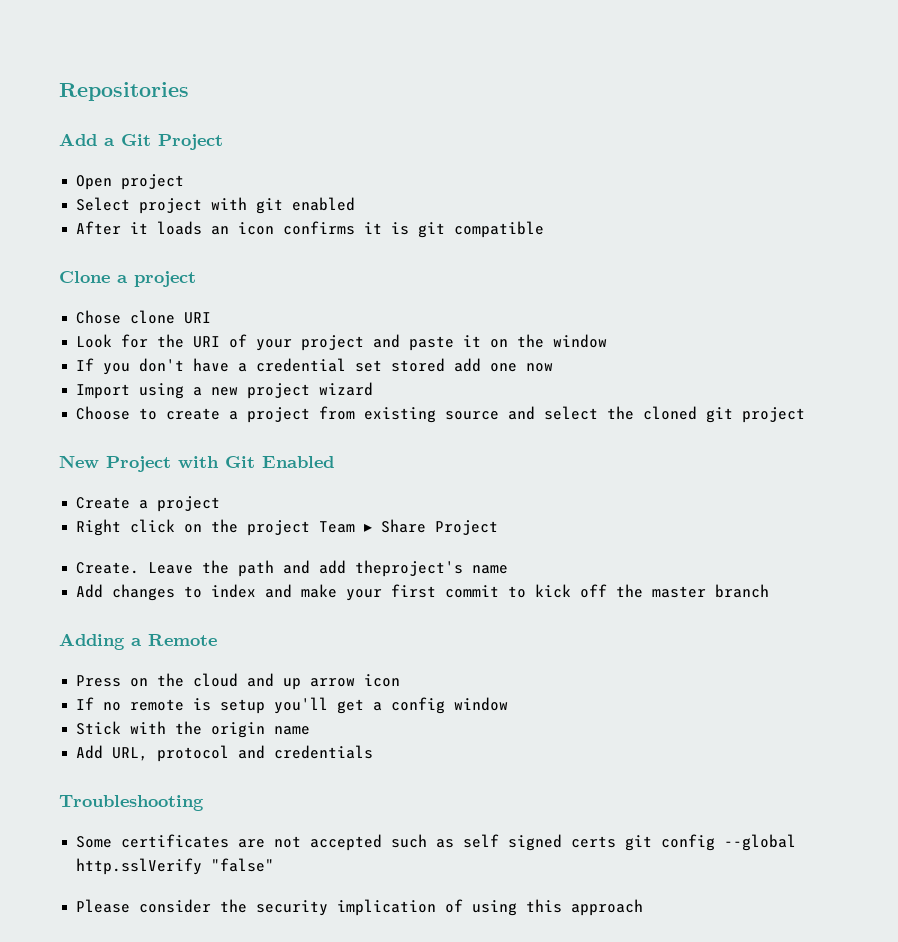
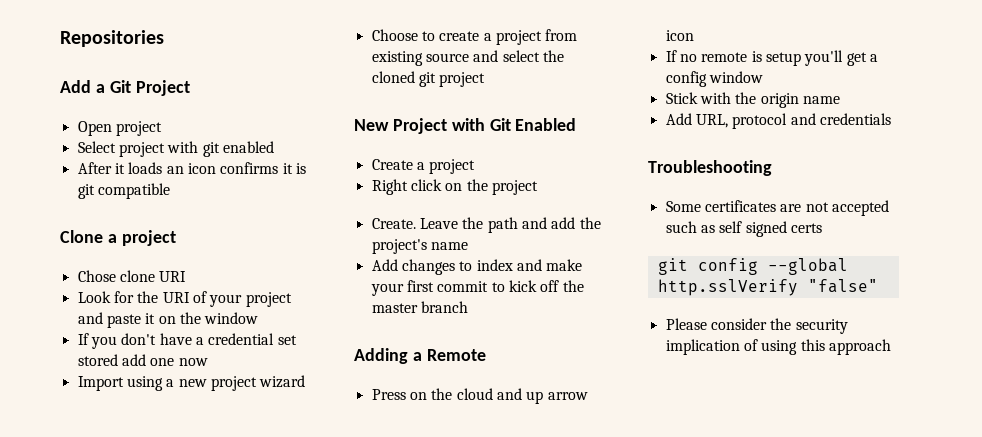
- Right click on the project Team ▸ Share Project
+ Right click on the project
- Leave the path and add theproject's name
+ Leave the path and add the project's name
- Some certificates are not accepted such as self signed certs git config --global http.sslVerify "false"
+ Some certificates are not accepted such as self signed certs
+ git config --global http.sslVerify "false"

